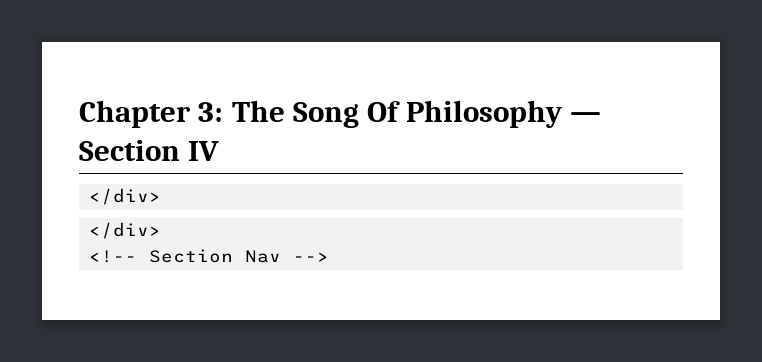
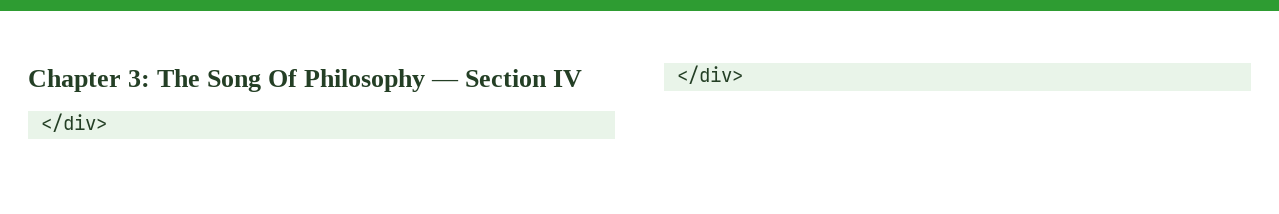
- <!-- Section Nav -->

